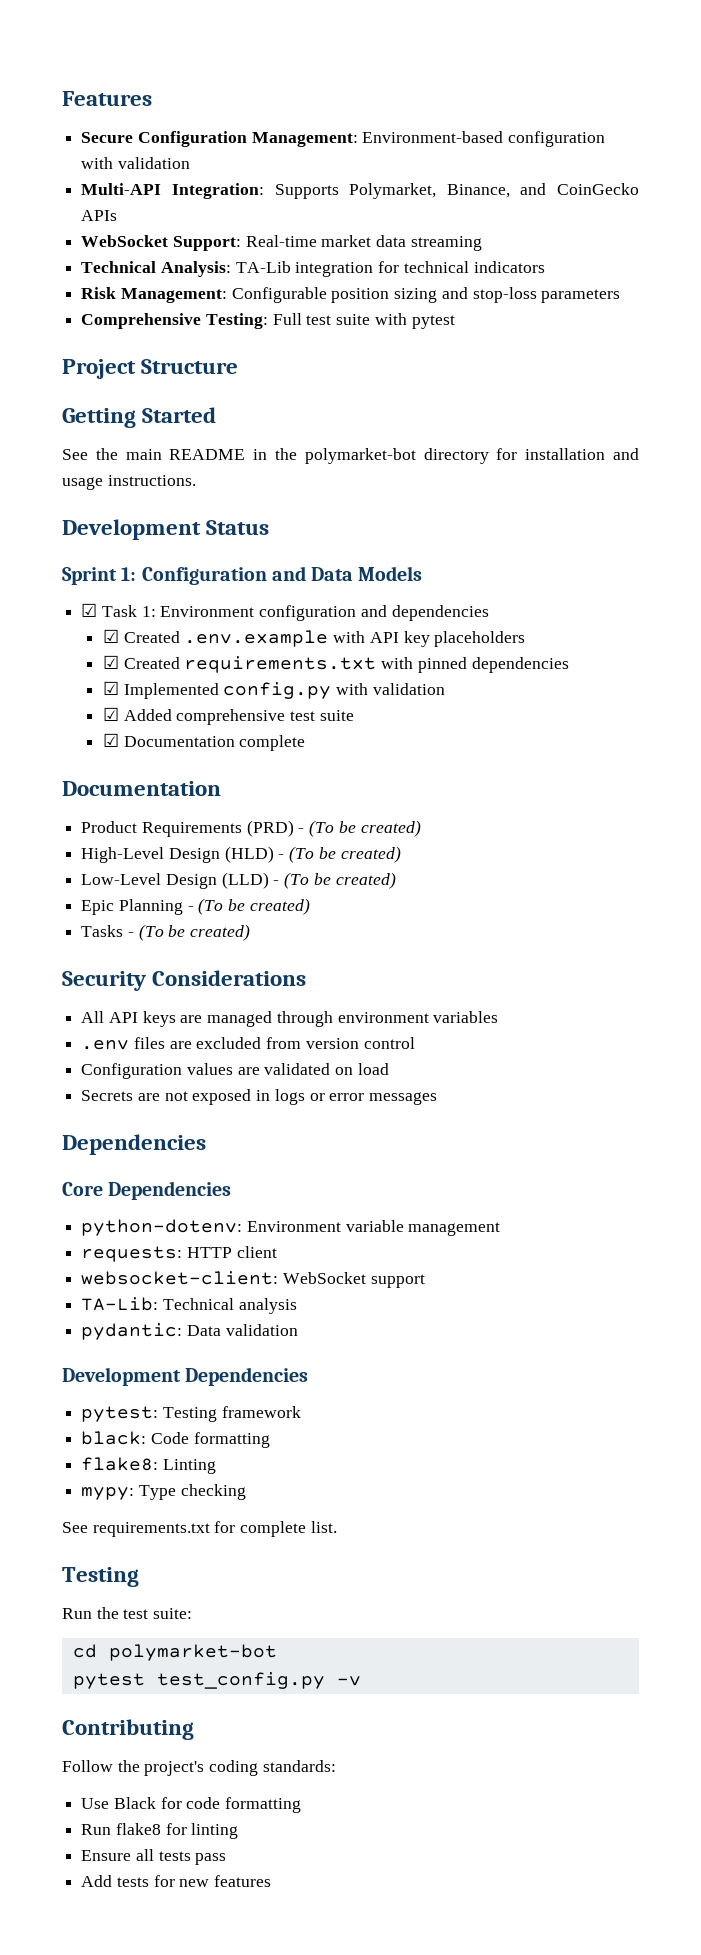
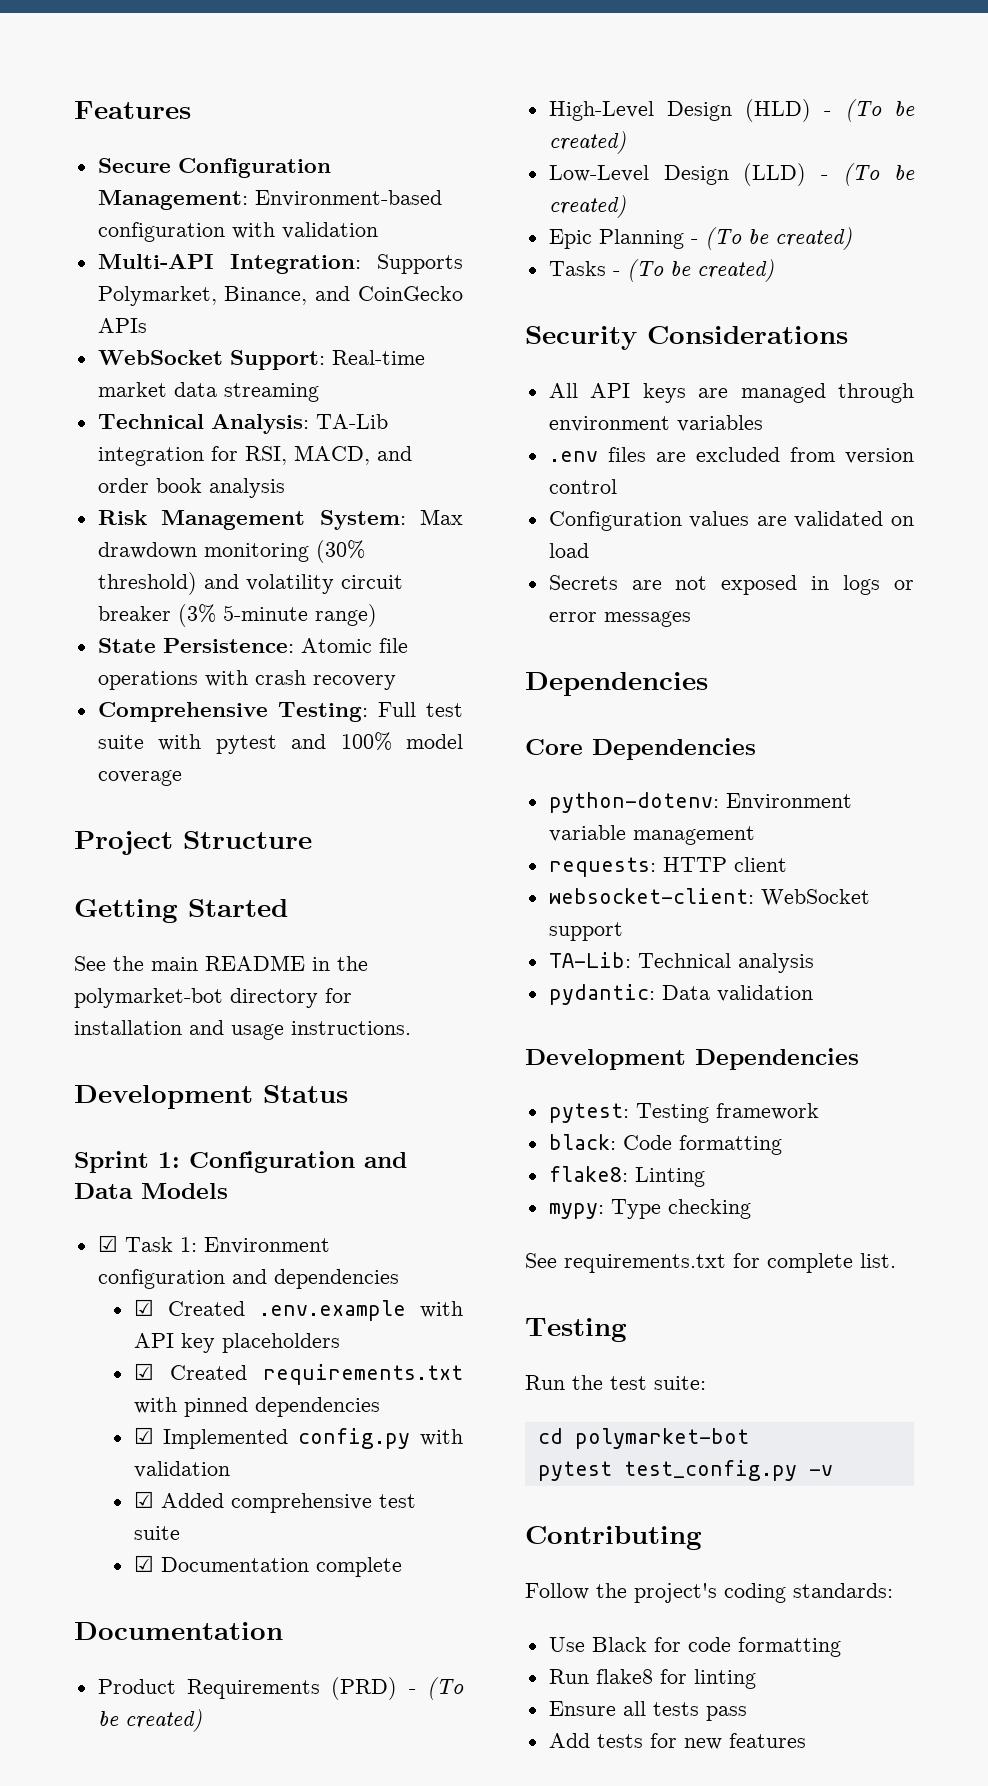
- Technical Analysis: TA-Lib integration for technical indicators
- Risk Management: Configurable position sizing and stop-loss parameters
+ Technical Analysis: TA-Lib integration for RSI, MACD, and order book analysis
+ Risk Management System: Max drawdown monitoring (30% threshold) and volatility circuit breaker (3% 5-minute range)
+ State Persistence: Atomic file operations with crash recovery
- Comprehensive Testing: Full test suite with pytest
+ Comprehensive Testing: Full test suite with pytest and 100% model coverage

